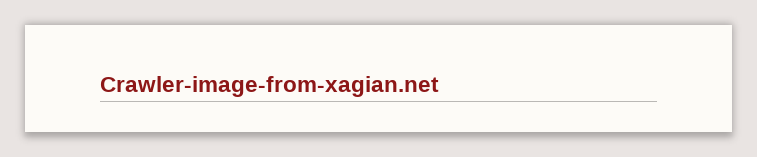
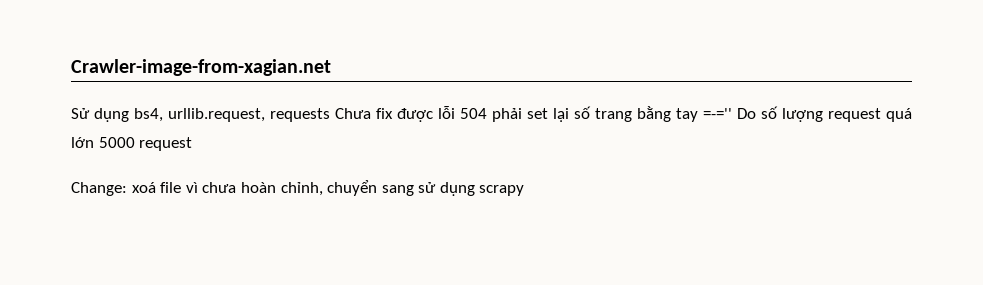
+ Sử dụng bs4, urllib.request, requests Chưa fix được lỗi 504 phải set lại số trang bằng tay =-='' Do số lượng request quá lớn 5000 request
+ Change: xoá file vì chưa hoàn chỉnh, chuyển sang sử dụng scrapy

